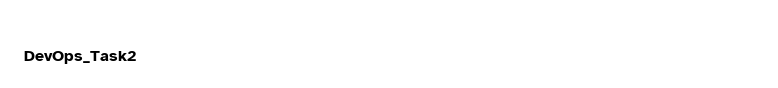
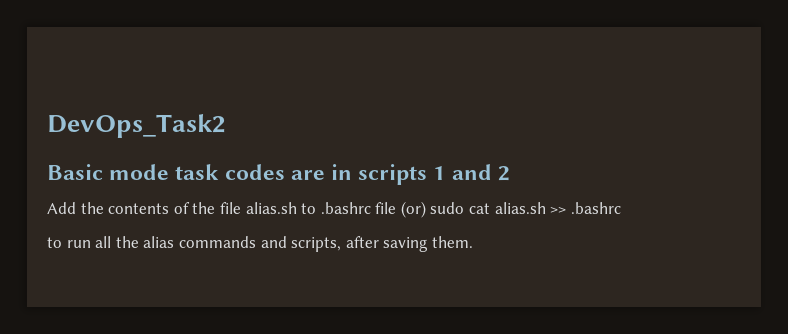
+ Basic mode task codes are in scripts 1 and 2
+ Add the contents of the file alias.sh to .bashrc file (or) sudo cat alias.sh >> .bashrc
+ to run all the alias commands and scripts, after saving them.

